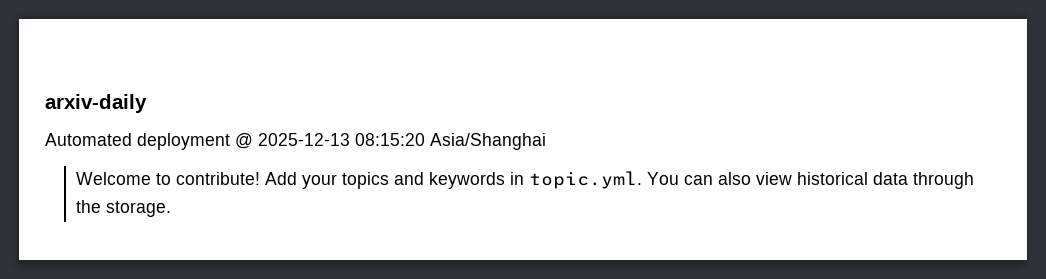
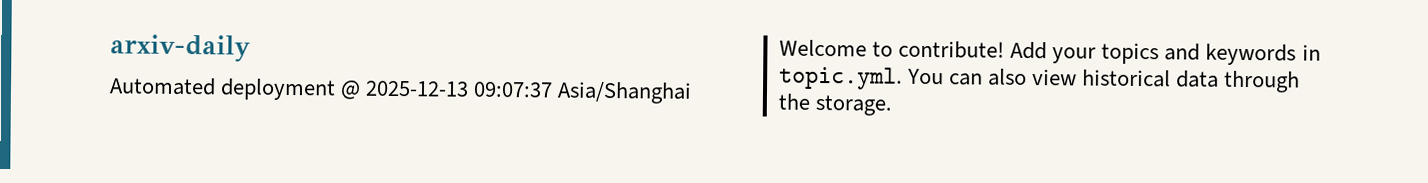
- Automated deployment @ 2025-12-13 08:15:20 Asia/Shanghai
+ Automated deployment @ 2025-12-13 09:07:37 Asia/Shanghai

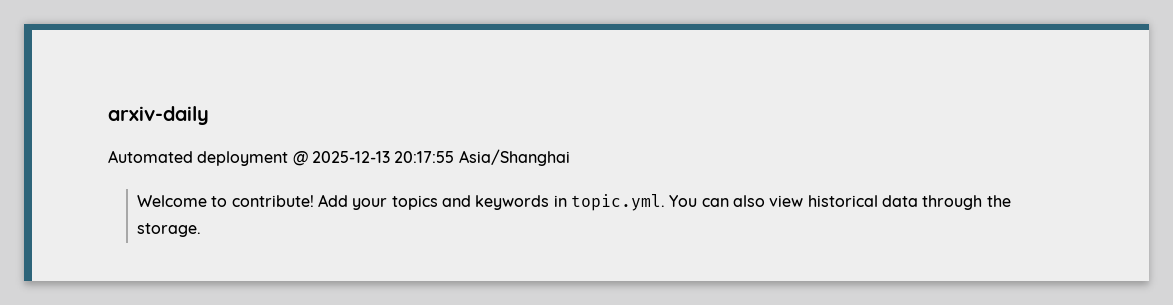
- Automated deployment @ 2025-12-13 09:07:37 Asia/Shanghai
+ Automated deployment @ 2025-12-13 20:17:55 Asia/Shanghai

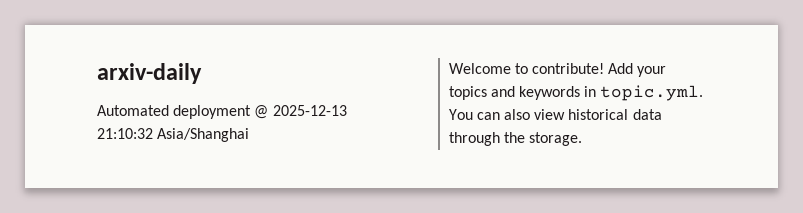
- Automated deployment @ 2025-12-13 20:17:55 Asia/Shanghai
+ Automated deployment @ 2025-12-13 21:10:32 Asia/Shanghai

